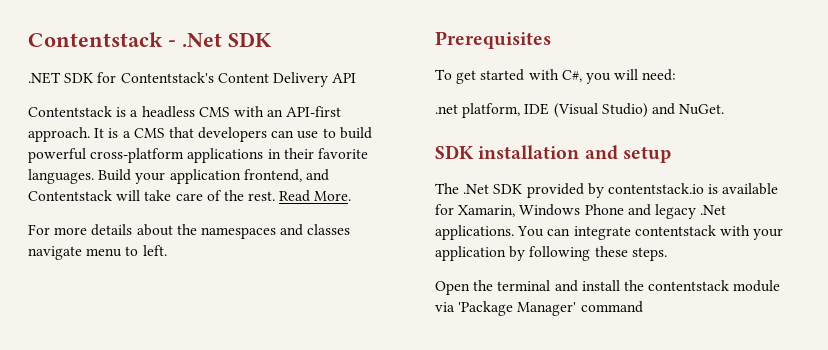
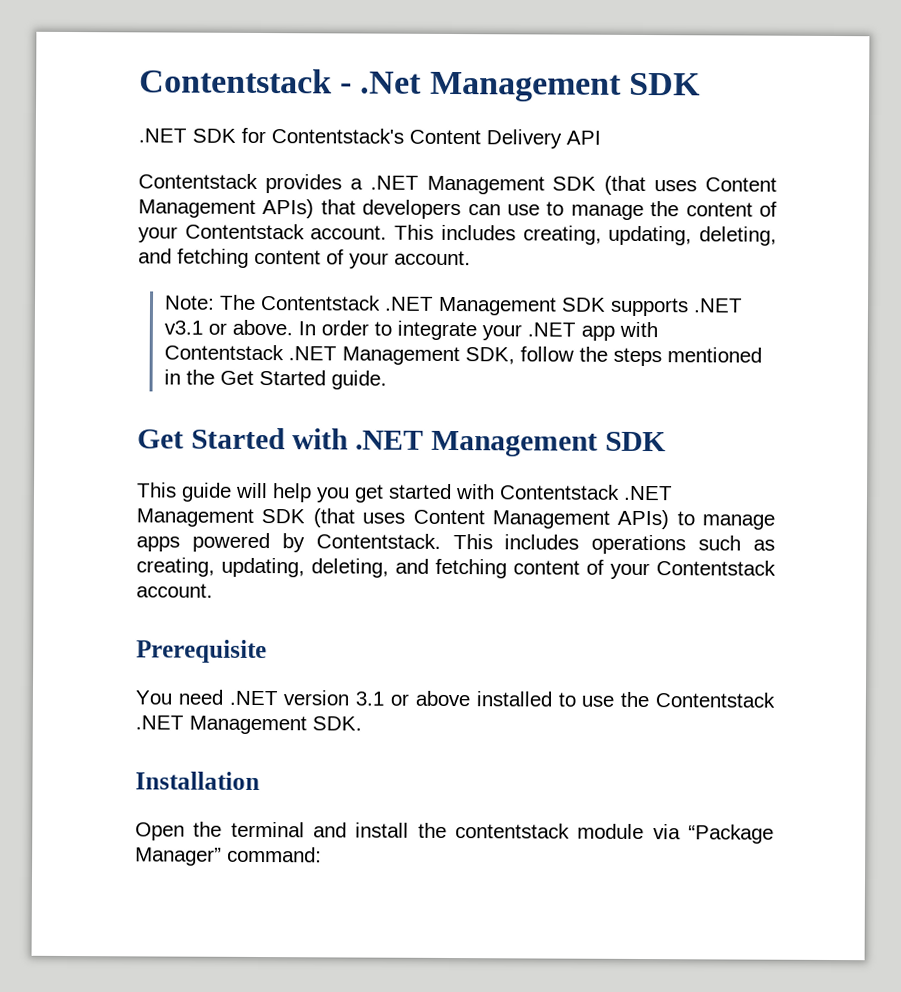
- Contentstack - .Net SDK
+ Contentstack - .Net Management SDK
- Contentstack is a headless CMS with an API-first approach. It is a CMS that developers can use to build powerful cross-platform applications in their favorite languages. Build your application frontend, and Contentstack will take care of the rest. Read More.
- For more details about the namespaces and classes navigate menu to left.
- Prerequisites
- To get started with C#, you will need:
- .net platform, IDE (Visual Studio) and NuGet.
- SDK installation and setup
- The .Net SDK provided by contentstack.io is available for Xamarin, Windows Phone and legacy .Net applications. You can integrate contentstack with your application by following these steps.
+ Contentstack provides a .NET Management SDK (that uses Content Management APIs) that developers can use to manage the content of your Contentstack account. This includes creating, updating, deleting, and fetching content of your account.
+ Note: The Contentstack .NET Management SDK supports .NET v3.1 or above. In order to integrate your .NET app with Contentstack .NET Management SDK, follow the steps mentioned in the Get Started guide.
+ Get Started with .NET Management SDK
+ This guide will help you get started with Contentstack .NET Management SDK (that uses Content Management APIs) to manage apps powered by Contentstack. This includes operations such as creating, updating, deleting, and fetching content of your Contentstack account.
+ Prerequisite
+ You need .NET version 3.1 or above installed to use the Contentstack .NET Management SDK.
+ Installation
- Open the terminal and install the contentstack module via 'Package Manager' command
+ Open the terminal and install the contentstack module via “Package Manager” command:

